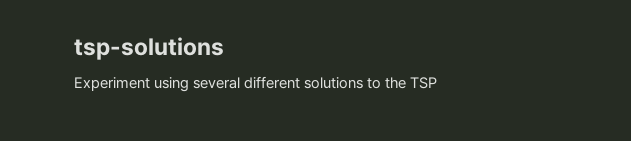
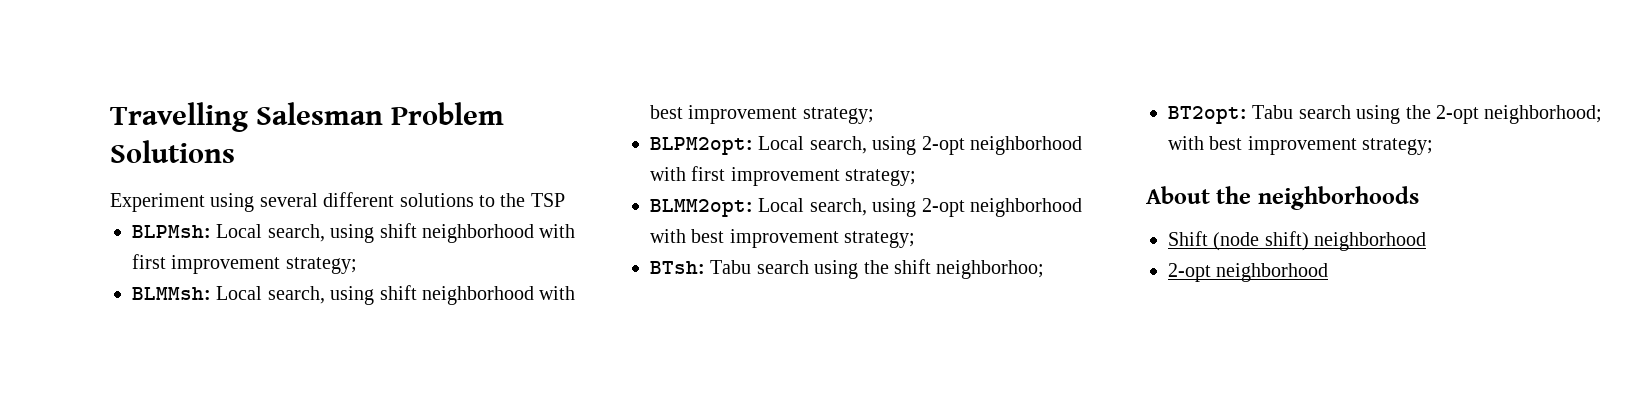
- tsp-solutions
+ Travelling Salesman Problem Solutions
+ BLPMsh: Local search, using shift neighborhood with first improvement strategy;
+ BLMMsh: Local search, using shift neighborhood with best improvement strategy;
+ BLPM2opt: Local search, using 2-opt neighborhood with first improvement strategy;
+ BLMM2opt: Local search, using 2-opt neighborhood with best improvement strategy;
+ BTsh: Tabu search using the shift neighborhoo;
+ BT2opt: Tabu search using the 2-opt neighborhood; with best improvement strategy;
+ About the neighborhoods
+ Shift (node shift) neighborhood
+ 2-opt neighborhood

